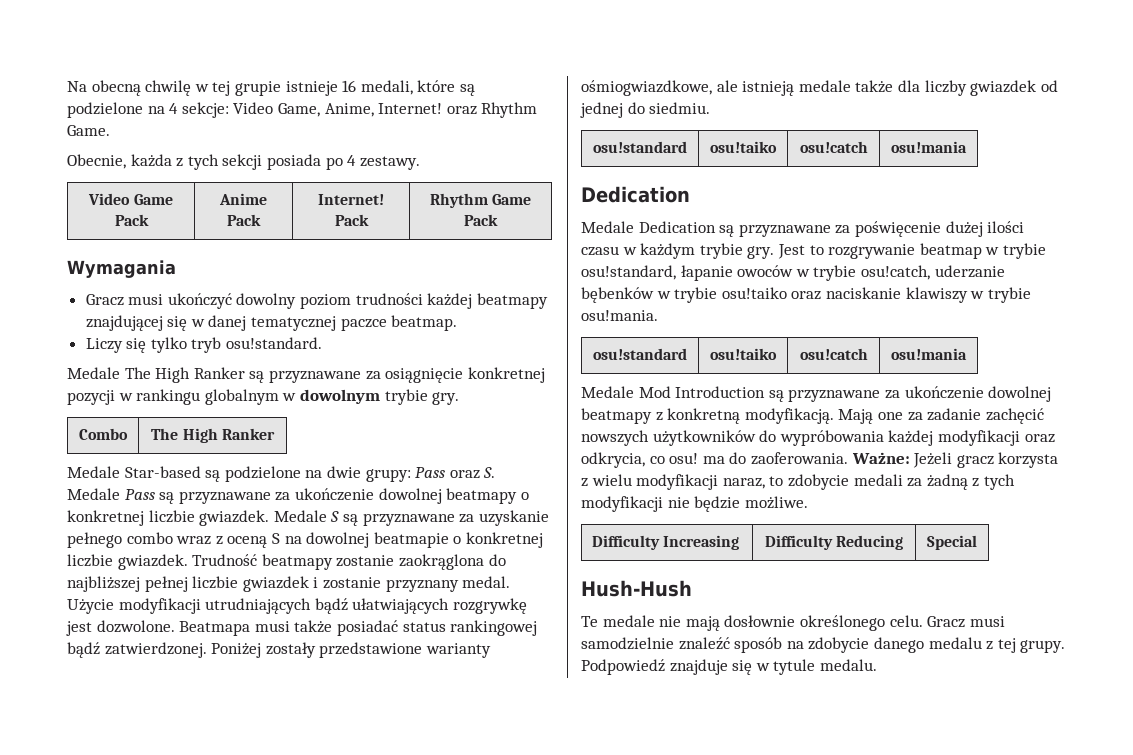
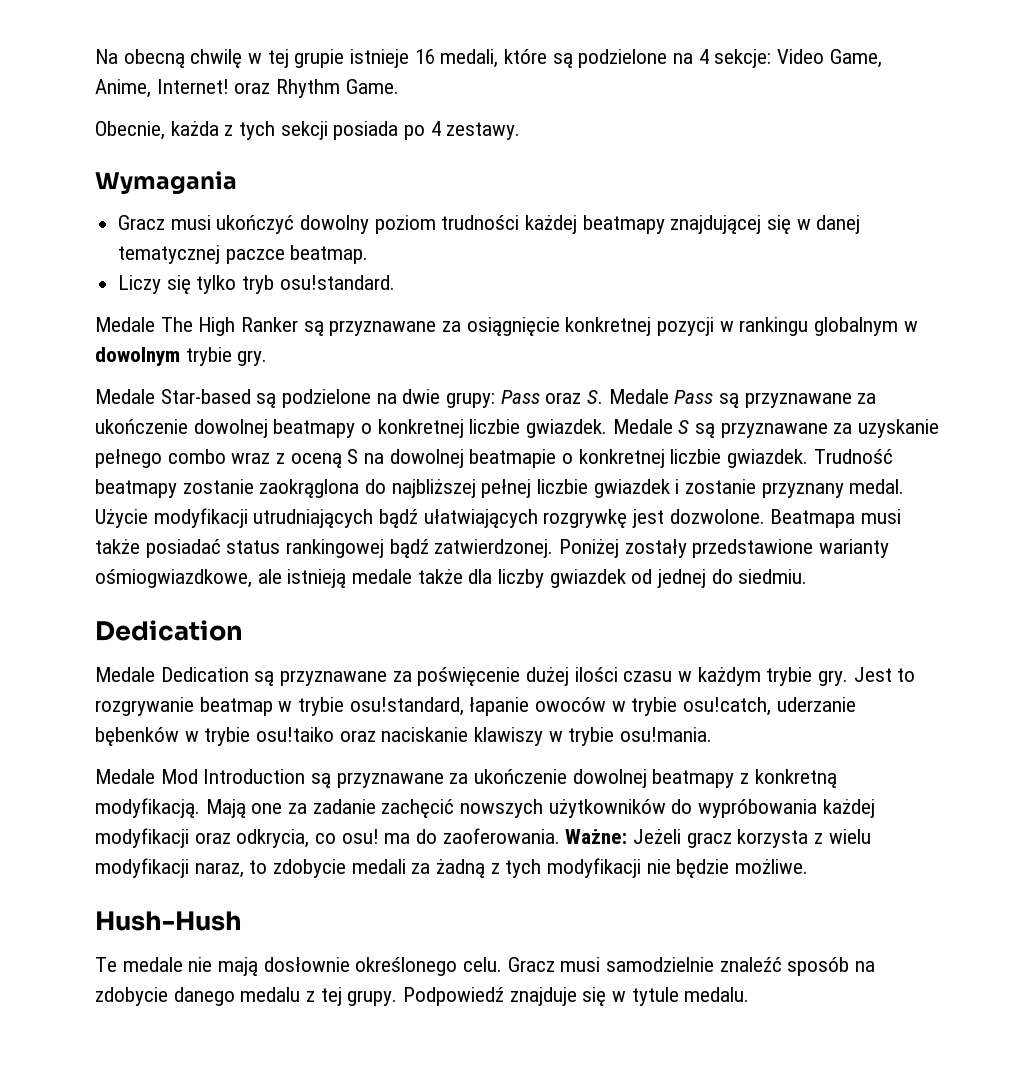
- Video Game Pack | Anime Pack | Internet! Pack | Rhythm Game Pack
- Combo | The High Ranker
  Poniżej zostały przedstawione warianty ośmiogwiazdkowe, ale istnieją medale także dla liczby gwiazdek od jednej do siedmiu.
- osu!standard | osu!taiko | osu!catch | osu!mania
  Jest to rozgrywanie beatmap w trybie osu!standard, łapanie owoców w trybie osu!catch, uderzanie bębenków w trybie osu!taiko oraz naciskanie klawiszy w trybie osu!mania.
- osu!standard | osu!taiko | osu!catch | osu!mania
- Difficulty Increasing | Difficulty Reducing | Special

